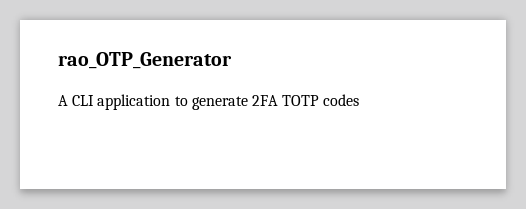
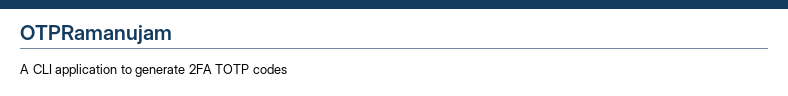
- rao_OTP_Generator
+ OTPRamanujam

